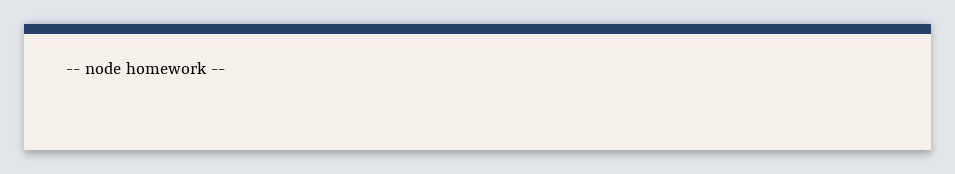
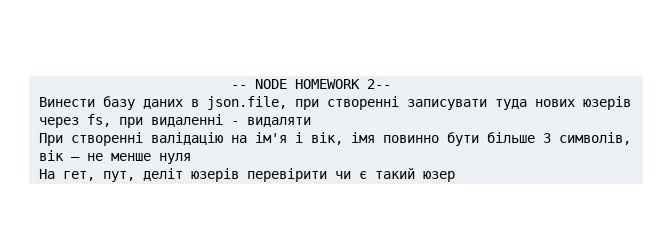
- -- node homework --
+ -- NODE HOMEWORK 2--
+ Винести базу даних в json.file, при створенні записувати туда нових юзерів через fs, при видаленні - видаляти
+ При створенні валідацію на ім'я і вік, імя повинно бути більше 3 символів, вік – не менше нуля
+ На гет, пут, деліт юзерів перевірити чи є такий юзер

